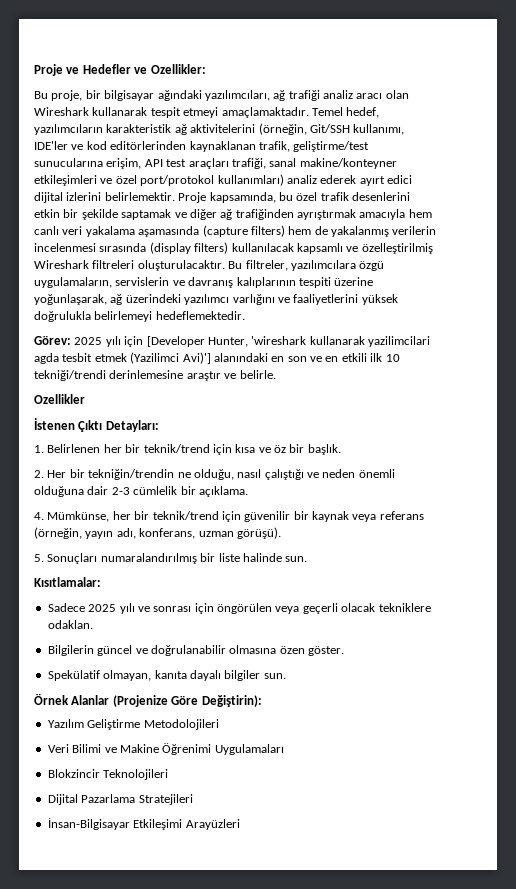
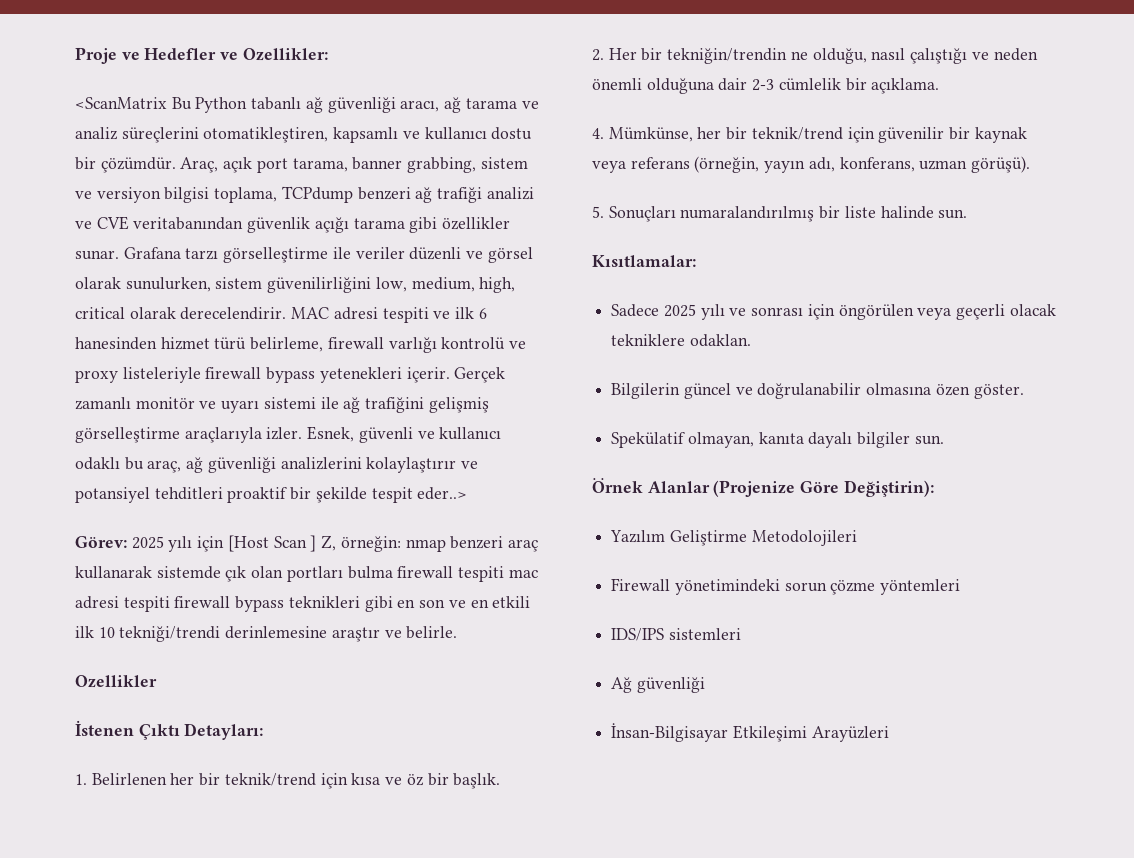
- Bu proje, bir bilgisayar ağındaki yazılımcıları, ağ trafiği analiz aracı olan Wireshark kullanarak tespit etmeyi amaçlamaktadır. Temel hedef, yazılımcıların karakteristik ağ aktivitelerini (örneğin, Git/SSH kullanımı, IDE'ler ve kod editörlerinden kaynaklanan trafik, geliştirme/test sunucularına erişim, API test araçları trafiği, sanal makine/konteyner etkileşimleri ve özel port/protokol kullanımları) analiz ederek ayırt edici dijital izlerini belirlemektir. Proje kapsamında, bu özel trafik desenlerini etkin bir şekilde saptamak ve diğer ağ trafiğinden ayrıştırmak amacıyla hem canlı veri yakalama aşamasında (capture filters) hem de yakalanmış verilerin incelenmesi sırasında (display filters) kullanılacak kapsamlı ve özelleştirilmiş Wireshark filtreleri oluşturulacaktır. Bu filtreler, yazılımcılara özgü uygulamaların, servislerin ve davranış kalıplarının tespiti üzerine yoğunlaşarak, ağ üzerindeki yazılımcı varlığını ve faaliyetlerini yüksek doğrulukla belirlemeyi hedeflemektedir.
- Görev: 2025 yılı için [Developer Hunter, 'wireshark kullanarak yazilimcilari agda tesbit etmek (Yazilimci Avi)'] alanındaki en son ve en etkili ilk 10 tekniği/trendi derinlemesine araştır ve belirle.
+ <ScanMatrix Bu Python tabanlı ağ güvenliği aracı, ağ tarama ve analiz süreçlerini otomatikleştiren, kapsamlı ve kullanıcı dostu bir çözümdür. Araç, açık port tarama, banner grabbing, sistem ve versiyon bilgisi toplama, TCPdump benzeri ağ trafiği analizi ve CVE veritabanından güvenlik açığı tarama gibi özellikler sunar. Grafana tarzı görselleştirme ile veriler düzenli ve görsel olarak sunulurken, sistem güvenilirliğini low, medium, high, critical olarak derecelendirir. MAC adresi tespiti ve ilk 6 hanesinden hizmet türü belirleme, firewall varlığı kontrolü ve proxy listeleriyle firewall bypass yetenekleri içerir. Gerçek zamanlı monitör ve uyarı sistemi ile ağ trafiğini gelişmiş görselleştirme araçlarıyla izler. Esnek, güvenli ve kullanıcı odaklı bu araç, ağ güvenliği analizlerini kolaylaştırır ve potansiyel tehditleri proaktif bir şekilde tespit eder..>
+ Görev: 2025 yılı için [Host Scan ] Z, örneğin: nmap benzeri araç kullanarak sistemde çık olan portları bulma firewall tespiti mac adresi tespiti firewall bypass teknikleri gibi en son ve en etkili ilk 10 tekniği/trendi derinlemesine araştır ve belirle.
- Veri Bilimi ve Makine Öğrenimi Uygulamaları
- Blokzincir Teknolojileri
- Dijital Pazarlama Stratejileri
+ Firewall yönetimindeki sorun çözme yöntemleri
+ IDS/IPS sistemleri
+ Ağ güvenliği

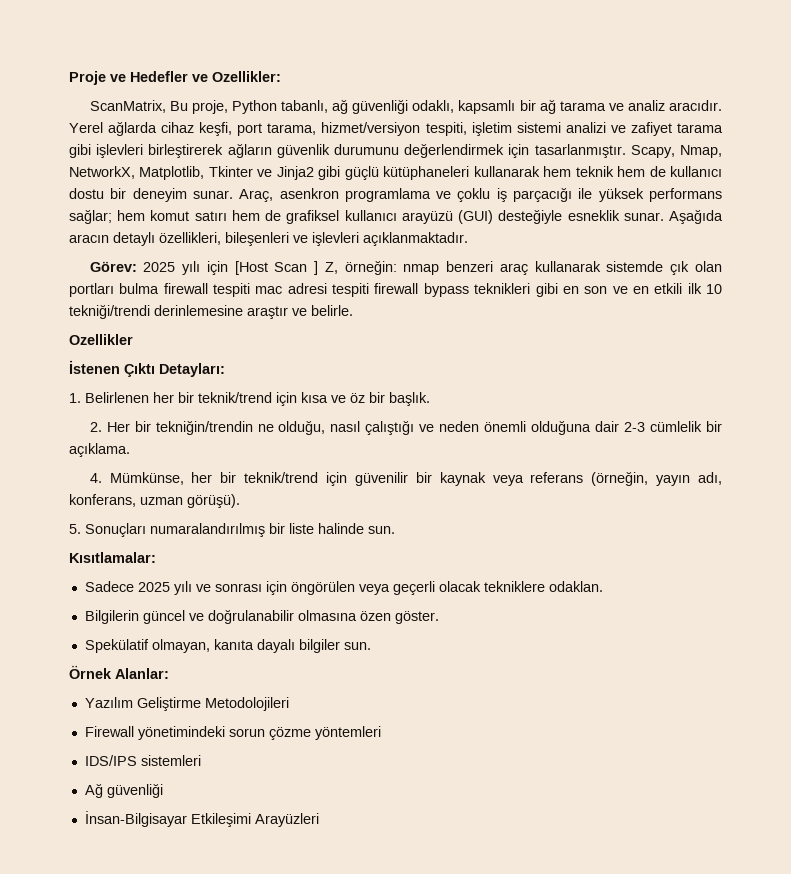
- <ScanMatrix Bu Python tabanlı ağ güvenliği aracı, ağ tarama ve analiz süreçlerini otomatikleştiren, kapsamlı ve kullanıcı dostu bir çözümdür. Araç, açık port tarama, banner grabbing, sistem ve versiyon bilgisi toplama, TCPdump benzeri ağ trafiği analizi ve CVE veritabanından güvenlik açığı tarama gibi özellikler sunar. Grafana tarzı görselleştirme ile veriler düzenli ve görsel olarak sunulurken, sistem güvenilirliğini low, medium, high, critical olarak derecelendirir. MAC adresi tespiti ve ilk 6 hanesinden hizmet türü belirleme, firewall varlığı kontrolü ve proxy listeleriyle firewall bypass yetenekleri içerir. Gerçek zamanlı monitör ve uyarı sistemi ile ağ trafiğini gelişmiş görselleştirme araçlarıyla izler. Esnek, güvenli ve kullanıcı odaklı bu araç, ağ güvenliği analizlerini kolaylaştırır ve potansiyel tehditleri proaktif bir şekilde tespit eder..>
+ ScanMatrix, Bu proje, Python tabanlı, ağ güvenliği odaklı, kapsamlı bir ağ tarama ve analiz aracıdır. Yerel ağlarda cihaz keşfi, port tarama, hizmet/versiyon tespiti, işletim sistemi analizi ve zafiyet tarama gibi işlevleri birleştirerek ağların güvenlik durumunu değerlendirmek için tasarlanmıştır. Scapy, Nmap, NetworkX, Matplotlib, Tkinter ve Jinja2 gibi güçlü kütüphaneleri kullanarak hem teknik hem de kullanıcı dostu bir deneyim sunar. Araç, asenkron programlama ve çoklu iş parçacığı ile yüksek performans sağlar; hem komut satırı hem de grafiksel kullanıcı arayüzü (GUI) desteğiyle esneklik sunar. Aşağıda aracın detaylı özellikleri, bileşenleri ve işlevleri açıklanmaktadır.
- Örnek Alanlar (Projenize Göre Değiştirin):
+ Örnek Alanlar:

